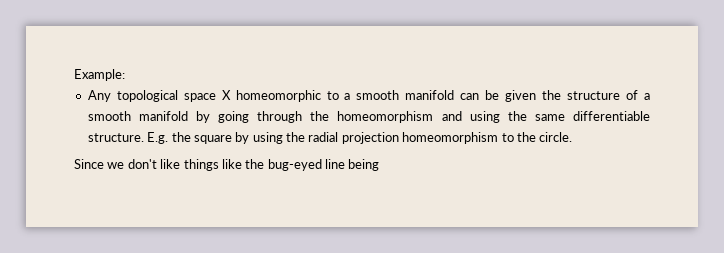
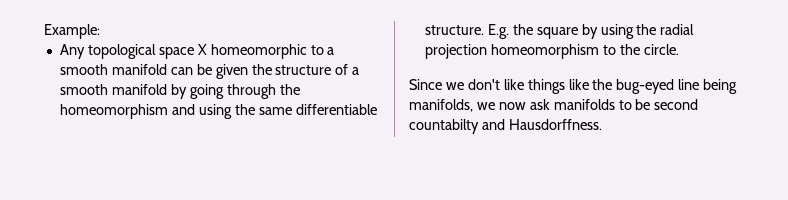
- Since we don't like things like the bug-eyed line being
+ Since we don't like things like the bug-eyed line being manifolds, we now ask manifolds to be second countabilty and Hausdorffness.

